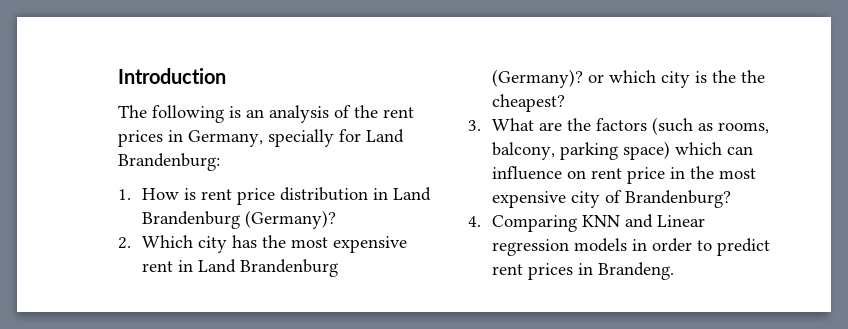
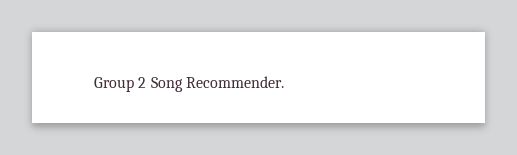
- Introduction
- The following is an analysis of the rent prices in Germany, specially for Land Brandenburg:
- 1. How is rent price distribution in Land Brandenburg (Germany)?
- 2. Which city has the most expensive rent in Land Brandenburg (Germany)? or which city is the the cheapest?
- 3. What are the factors (such as rooms, balcony, parking space) which can influence on rent price in the most expensive city of Brandenburg?
- 4. Comparing KNN and Linear regression models in order to predict rent prices in Brandeng.
+ Group 2 Song Recommender.

